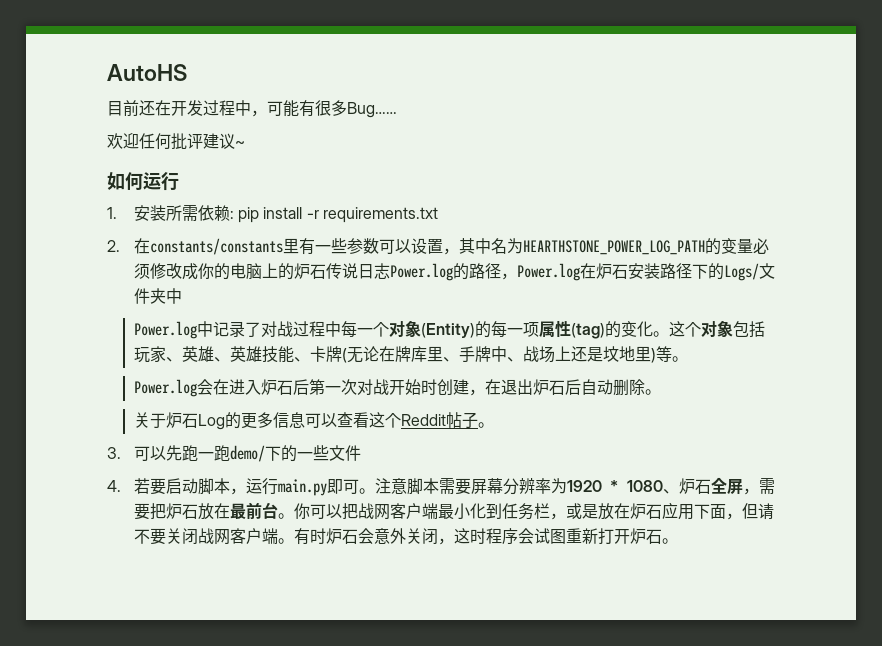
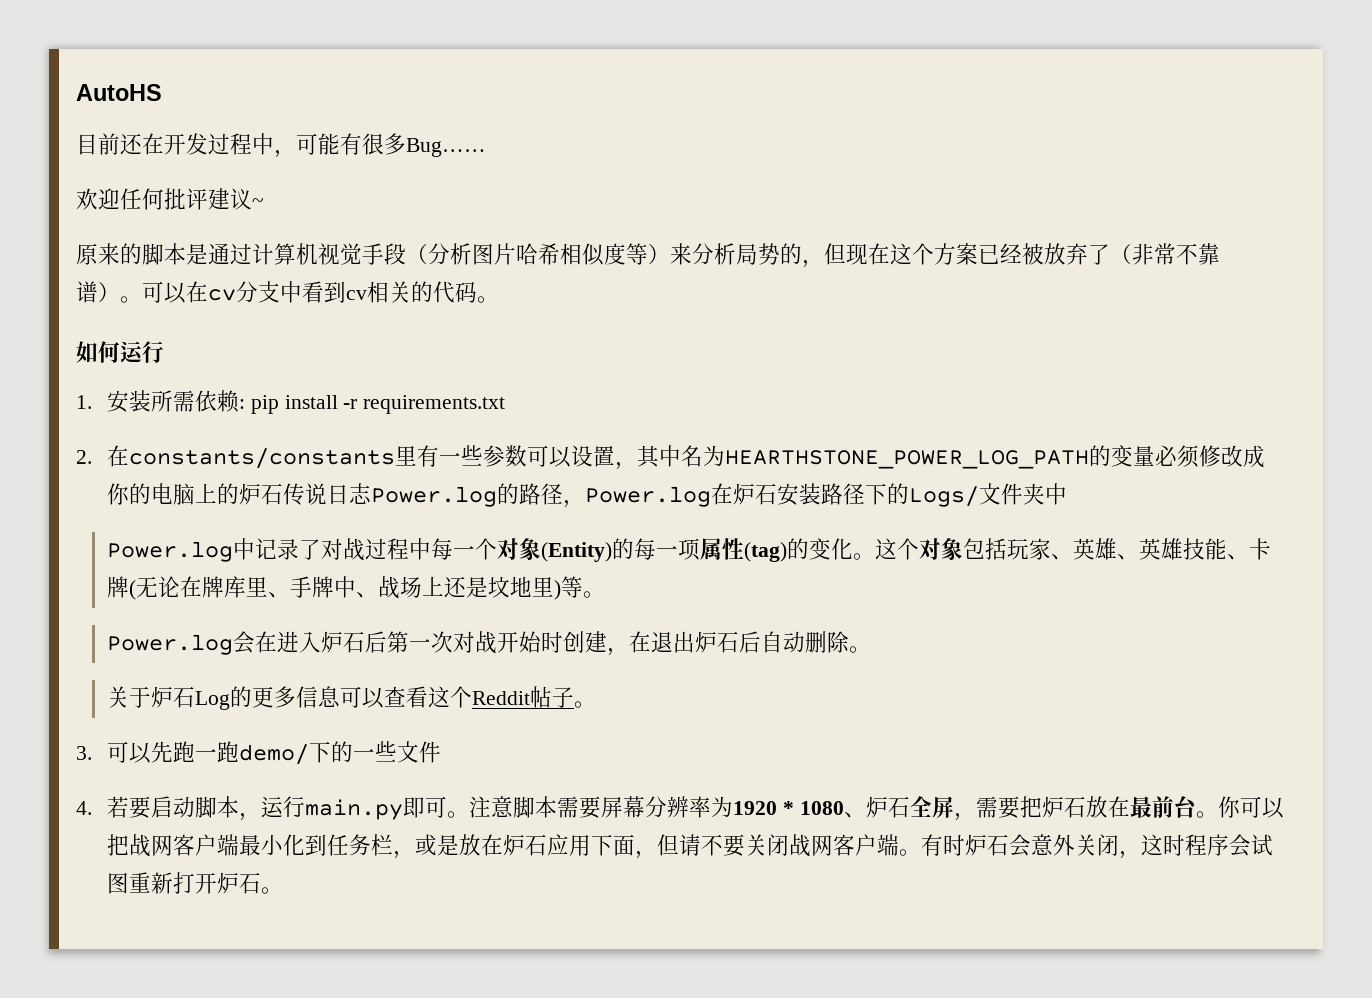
+ 原来的脚本是通过计算机视觉手段（分析图片哈希相似度等）来分析局势的，但现在这个方案已经被放弃了（非常不靠谱）。可以在cv分支中看到cv相关的代码。

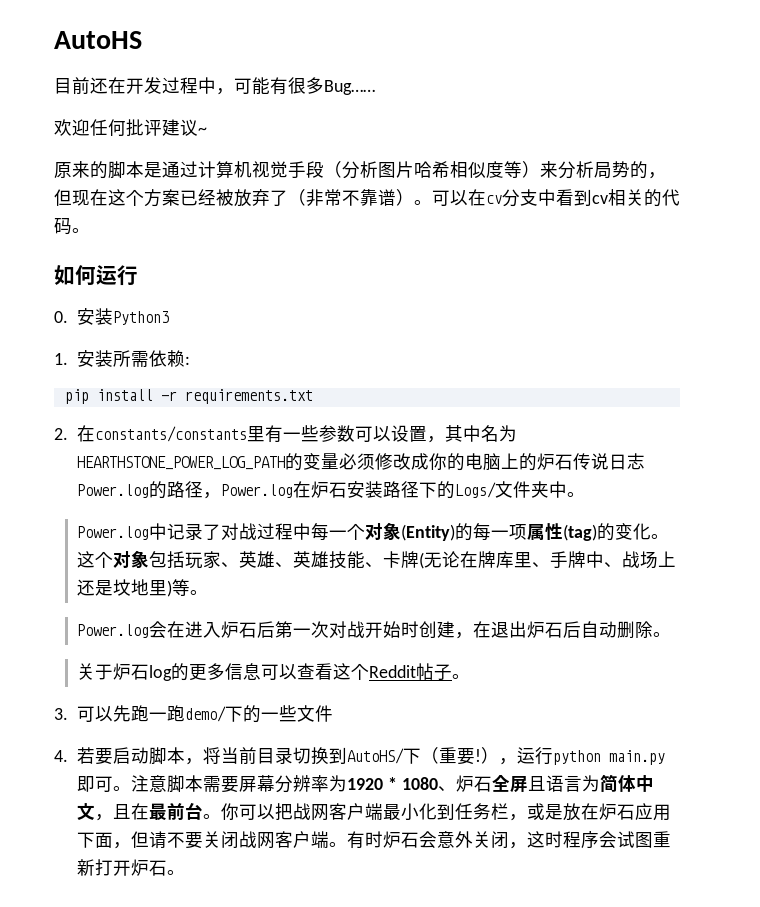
+ 0.安装Python3
- 1.安装所需依赖: pip install -r requirements.txt
+ 1.安装所需依赖:
+ pip install -r requirements.txt
- 2.在constants/constants里有一些参数可以设置，其中名为HEARTHSTONE_POWER_LOG_PATH的变量必须修改成你的电脑上的炉石传说日志Power.log的路径，Power.log在炉石安装路径下的Logs/文件夹中
+ 2.在constants/constants里有一些参数可以设置，其中名为HEARTHSTONE_POWER_LOG_PATH的变量必须修改成你的电脑上的炉石传说日志Power.log的路径，Power.log在炉石安装路径下的Logs/文件夹中。
- 关于炉石Log的更多信息可以查看这个Reddit帖子。
+ 关于炉石log的更多信息可以查看这个Reddit帖子。
- 4.若要启动脚本，运行main.py即可。
+ 4.若要启动脚本，将当前目录切换到AutoHS/下（重要!），运行python main.py即可。
- 注意脚本需要屏幕分辨率为1920 * 1080、炉石全屏，需要把炉石放在最前台。
+ 注意脚本需要屏幕分辨率为1920 * 1080、炉石全屏且语言为简体中文，且在最前台。

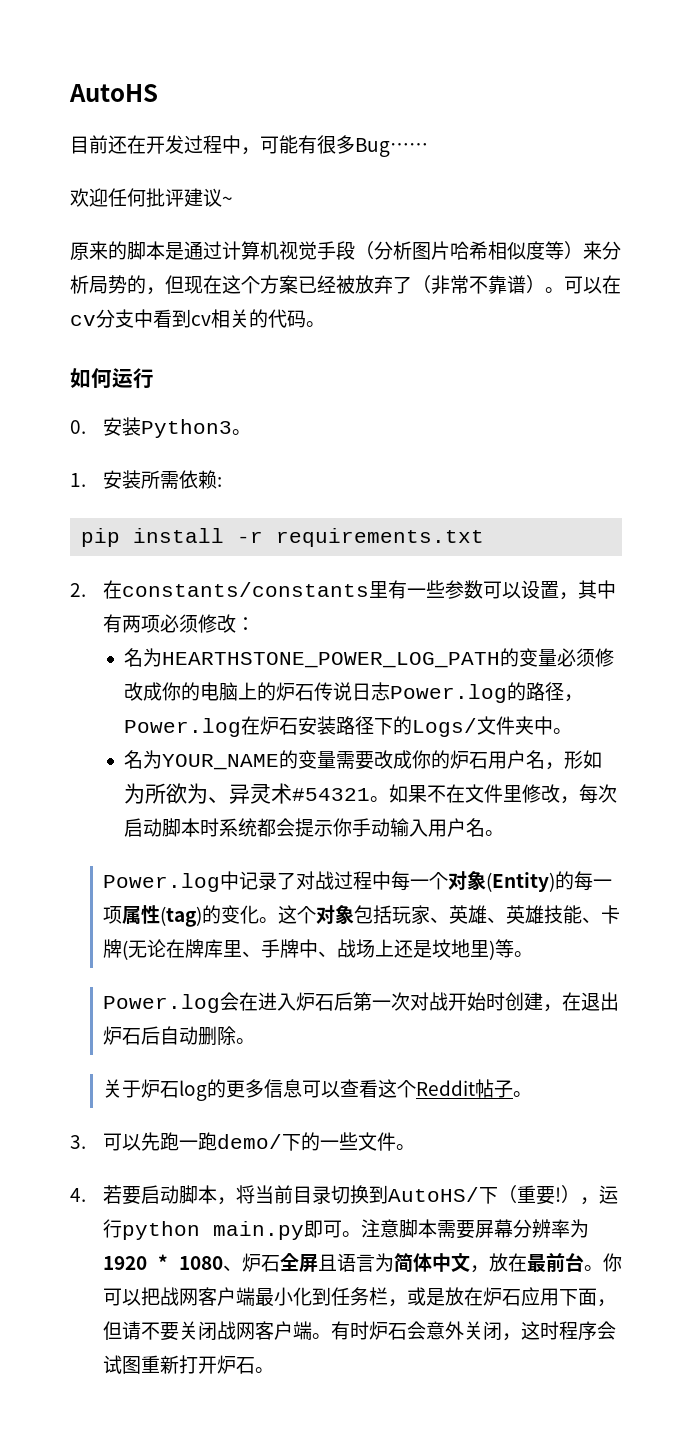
- 0.安装Python3
+ 0.安装Python3。
- 2.在constants/constants里有一些参数可以设置，其中名为HEARTHSTONE_POWER_LOG_PATH的变量必须修改成你的电脑上的炉石传说日志Power.log的路径，Power.log在炉石安装路径下的Logs/文件夹中。
+ 2.在constants/constants里有一些参数可以设置，其中有两项必须修改：
+ 名为HEARTHSTONE_POWER_LOG_PATH的变量必须修改成你的电脑上的炉石传说日志Power.log的路径，Power.log在炉石安装路径下的Logs/文件夹中。
+ 名为YOUR_NAME的变量需要改成你的炉石用户名，形如为所欲为、异灵术#54321。如果不在文件里修改，每次启动脚本时系统都会提示你手动输入用户名。
- 3.可以先跑一跑demo/下的一些文件
+ 3.可以先跑一跑demo/下的一些文件。
- 注意脚本需要屏幕分辨率为1920 * 1080、炉石全屏且语言为简体中文，且在最前台。
+ 注意脚本需要屏幕分辨率为1920 * 1080、炉石全屏且语言为简体中文，放在最前台。

